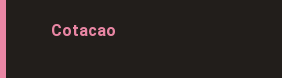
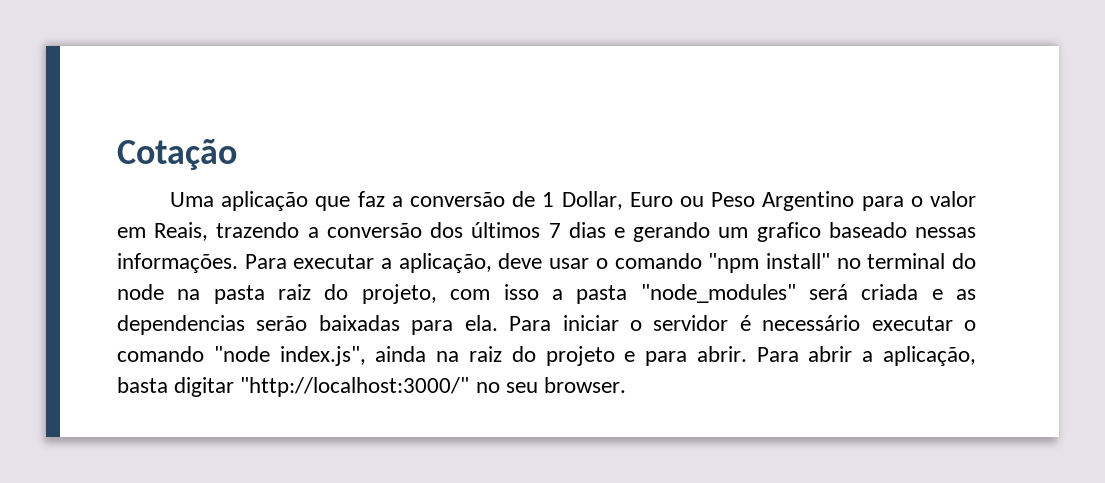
- Cotacao
+ Cotação
+ Uma aplicação que faz a conversão de 1 Dollar, Euro ou Peso Argentino para o valor em Reais, trazendo a conversão dos últimos 7 dias e gerando um grafico baseado nessas informações. Para executar a aplicação, deve usar o comando "npm install" no terminal do node na pasta raiz do projeto, com isso a pasta "node_modules" será criada e as dependencias serão baixadas para ela. Para iniciar o servidor é necessário executar o comando "node index.js", ainda na raiz do projeto e para abrir. Para abrir a aplicação, basta digitar "http://localhost:3000/" no seu browser.

